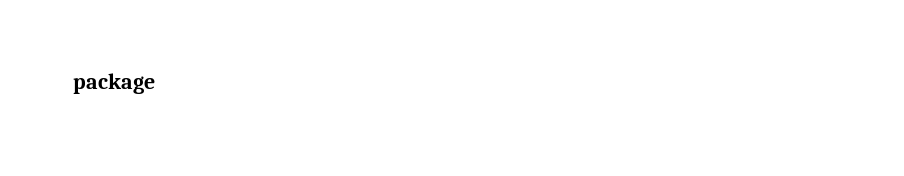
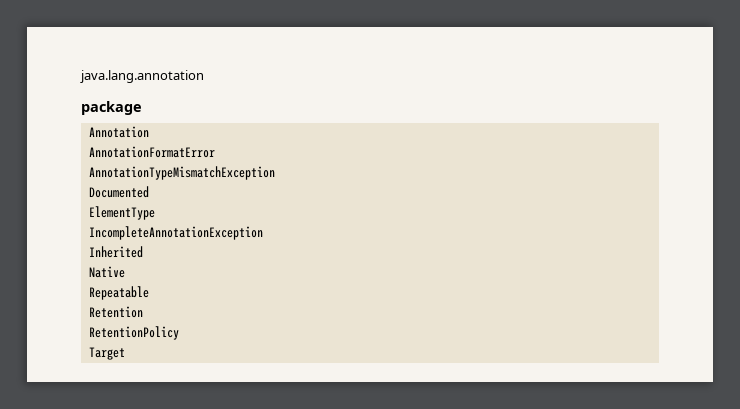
+ java.lang.annotation
+ Annotation
+ AnnotationFormatError
+ AnnotationTypeMismatchException
+ Documented
+ ElementType
+ IncompleteAnnotationException
+ Inherited
+ Native
+ Repeatable
+ Retention
+ RetentionPolicy
+ Target

